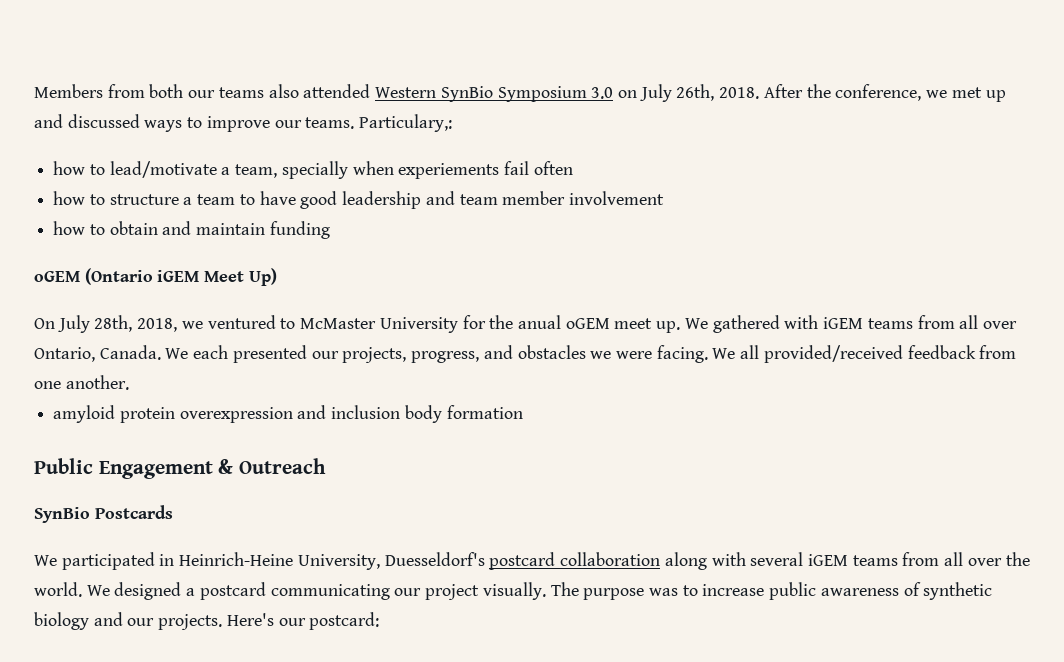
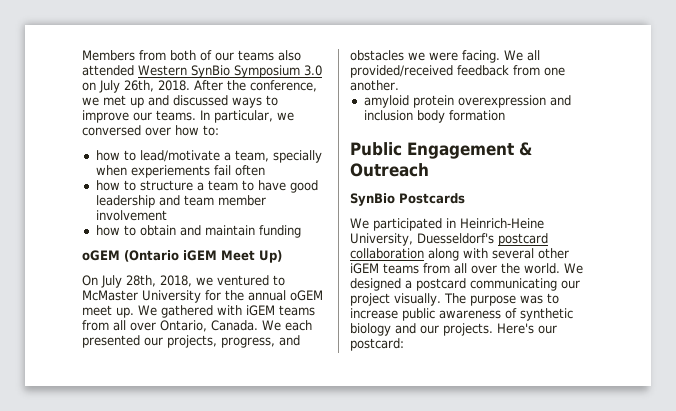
- Members from both our teams also attended Western SynBio Symposium 3.0 on July 26th, 2018.
+ Members from both of our teams also attended Western SynBio Symposium 3.0 on July 26th, 2018.
- Particulary,:
+ In particular, we conversed over how to:
- On July 28th, 2018, we ventured to McMaster University for the anual oGEM meet up.
+ On July 28th, 2018, we ventured to McMaster University for the annual oGEM meet up.
- We participated in Heinrich-Heine University, Duesseldorf's postcard collaboration along with several iGEM teams from all over the world.
+ We participated in Heinrich-Heine University, Duesseldorf's postcard collaboration along with several other iGEM teams from all over the world.

